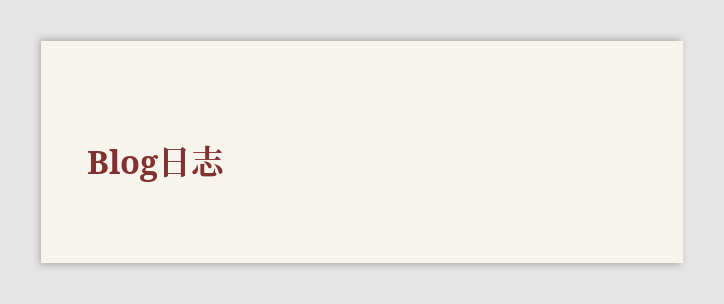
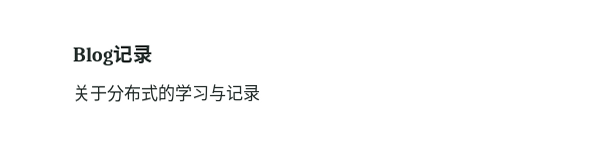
- Blog日志
+ Blog记录
+ 关于分布式的学习与记录

